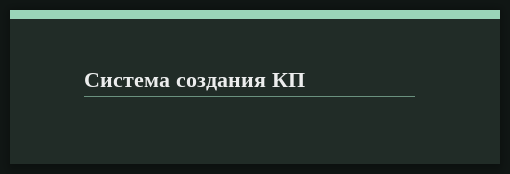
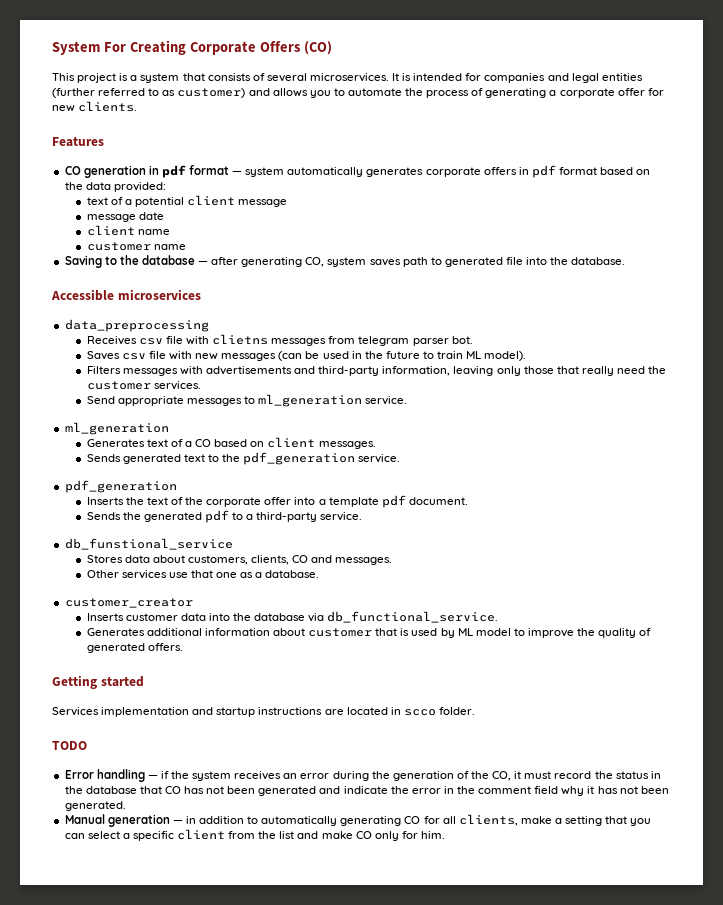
- Система создания КП
+ System For Creating Corporate Offers (CO)
+ This project is a system that consists of several microservices. It is intended for companies and legal entities (further referred to as customer) and allows you to automate the process of generating a corporate offer for new clients.
+ Features
+ CO generation in pdf format — system automatically generates corporate offers in pdf format based on the data provided:
+ text of a potential client message
+ message date
+ client name
+ customer name
+ Saving to the database — after generating CO, system saves path to generated file into the database.
+ Accessible microservices
+ data_preprocessing
+ Receives csv file with clietns messages from telegram parser bot.
+ Saves csv file with new messages (can be used in the future to train ML model).
+ Filters messages with advertisements and third-party information, leaving only those that really need the customer services.
+ Send appropriate messages to ml_generation service.
+ ml_generation
+ Generates text of a CO based on client messages.
+ Sends generated text to the pdf_generation service.
+ pdf_generation
+ Inserts the text of the corporate offer into a template pdf document.
+ Sends the generated pdf to a third-party service.
+ db_funstional_service
+ Stores data about customers, clients, CO and messages.
+ Other services use that one as a database.
+ customer_creator
+ Inserts customer data into the database via db_functional_service.
+ Generates additional information about customer that is used by ML model to improve the quality of generated offers.
+ Getting started
+ Services implementation and startup instructions are located in scco folder.
+ TODO
+ Error handling — if the system receives an error during the generation of the CO, it must record the status in the database that CO has not been generated and indicate the error in the comment field why it has not been generated.
+ Manual generation — in addition to automatically generating CO for all clients, make a setting that you can select a specific client from the list and make CO only for him.

